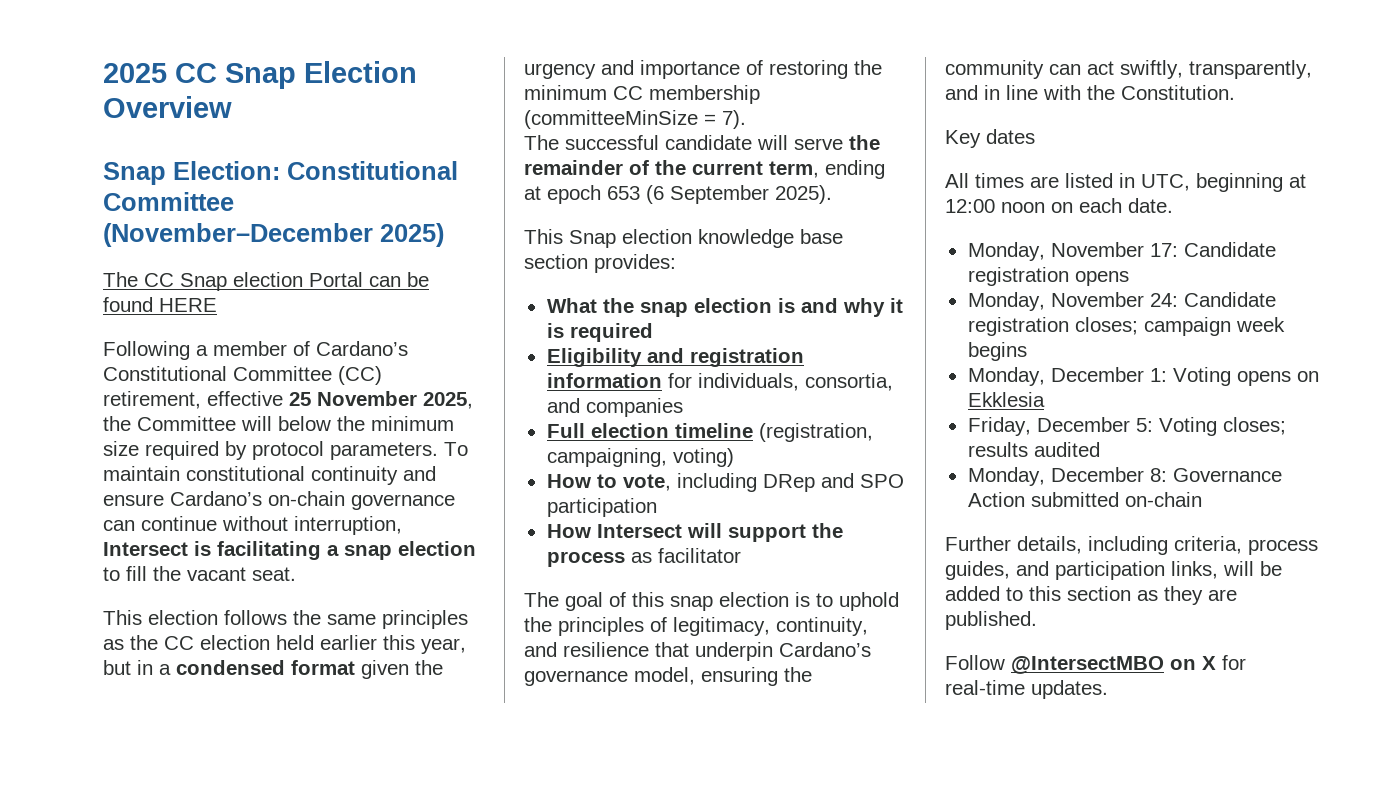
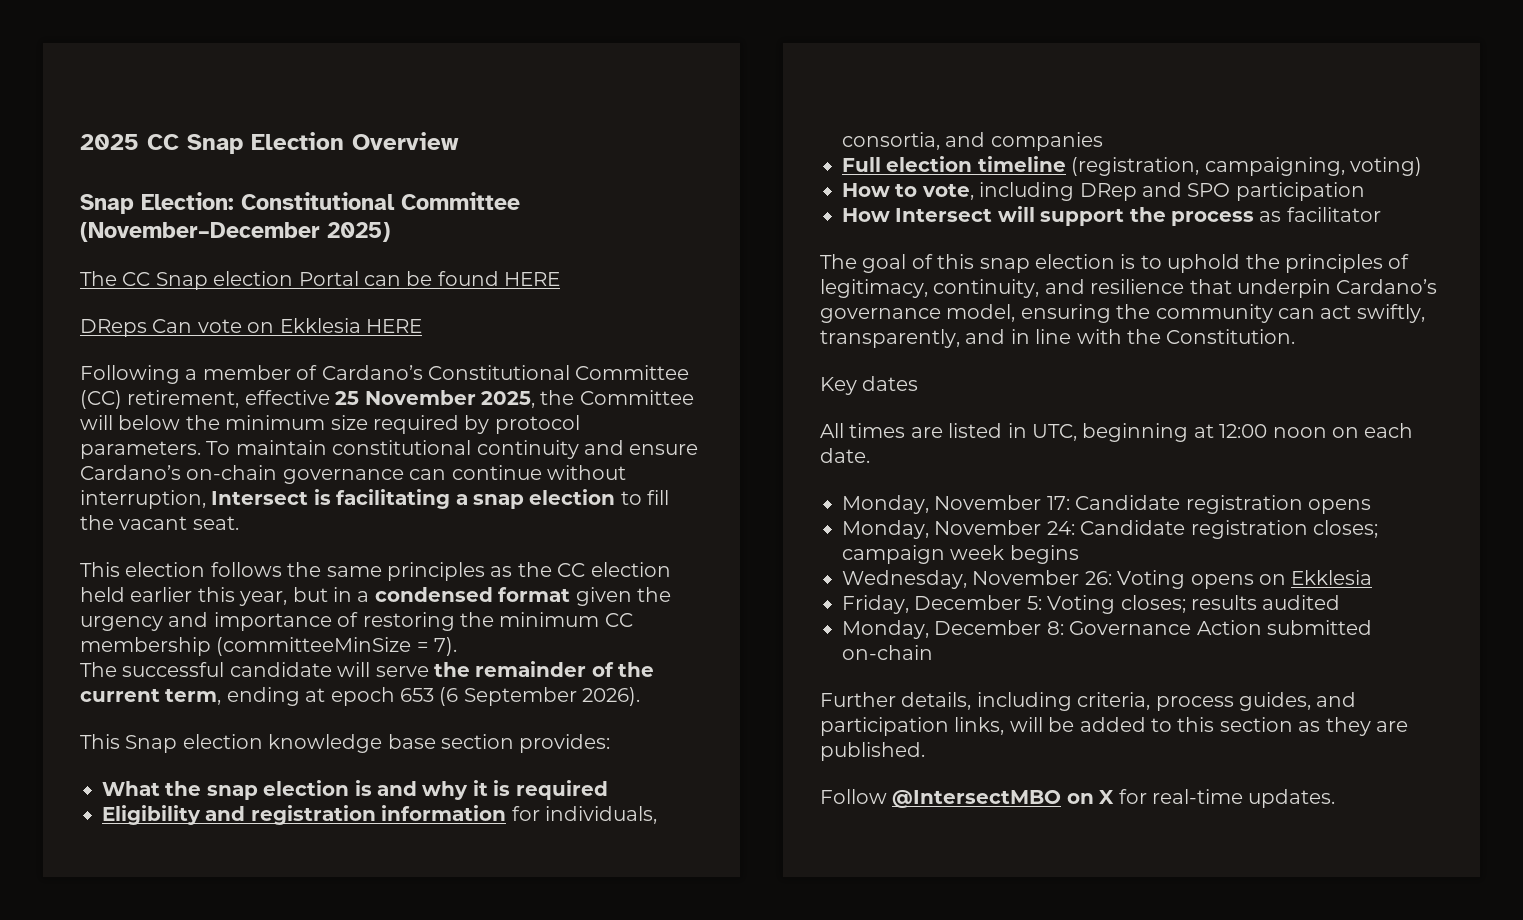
+ DReps Can vote on Ekklesia HERE
- The successful candidate will serve the remainder of the current term, ending at epoch 653 (6 September 2025).
+ The successful candidate will serve the remainder of the current term, ending at epoch 653 (6 September 2026).
- Monday, December 1: Voting opens on Ekklesia
+ Wednesday, November 26: Voting opens on Ekklesia

